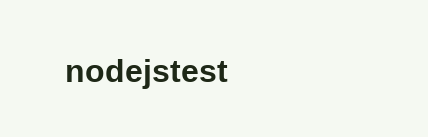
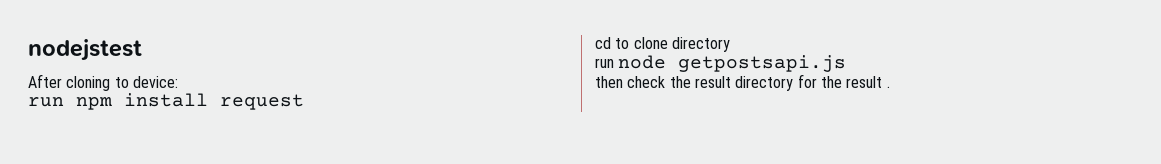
+ After cloning to device:
+ run npm install request
+ cd to clone directory
+ run node getpostsapi.js
+ then check the result directory for the result .

